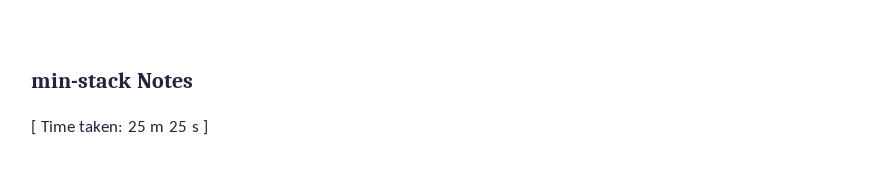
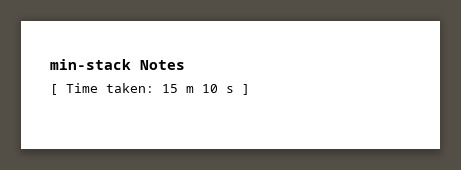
- [ Time taken: 25 m 25 s ]
+ [ Time taken: 15 m 10 s ]

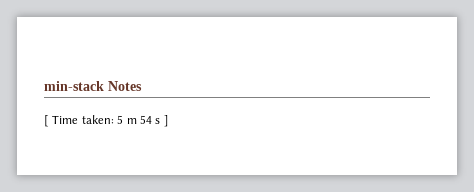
- [ Time taken: 15 m 10 s ]
+ [ Time taken: 5 m 54 s ]

